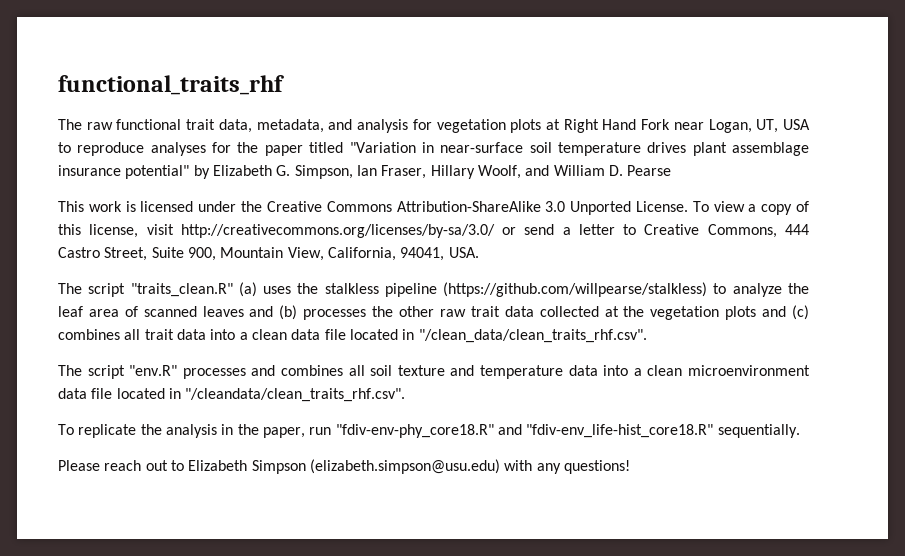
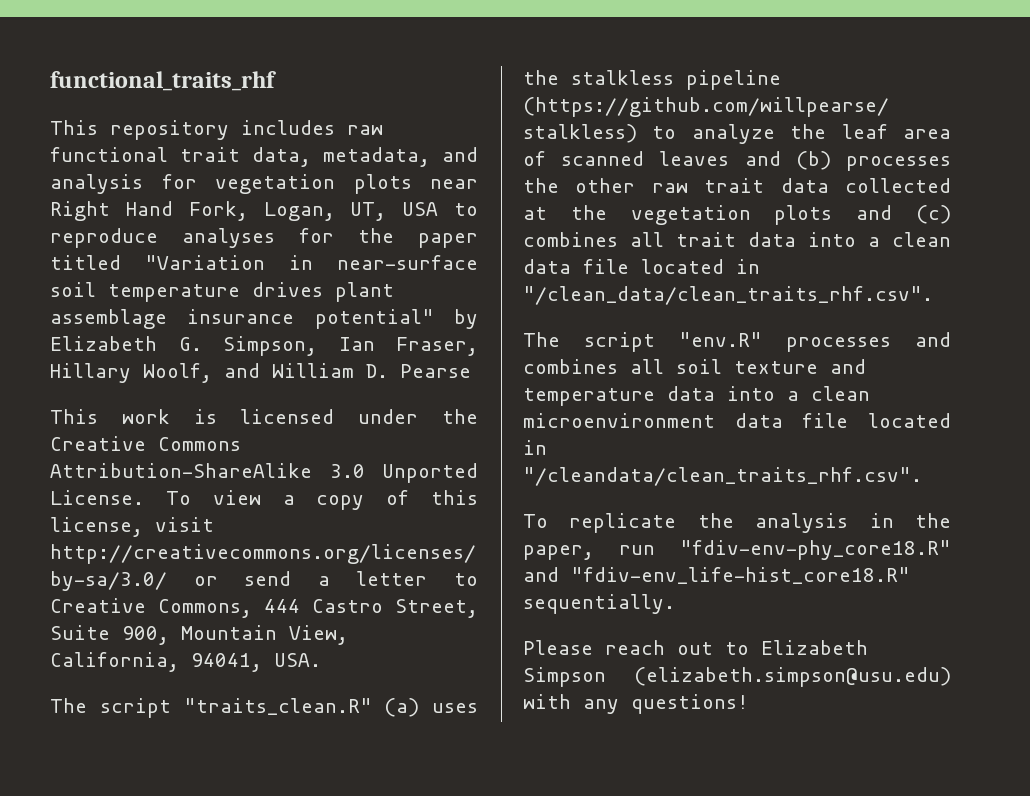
- The raw functional trait data, metadata, and analysis for vegetation plots at Right Hand Fork near Logan, UT, USA to reproduce analyses for the paper titled "Variation in near-surface soil temperature drives plant assemblage insurance potential" by Elizabeth G. Simpson, Ian Fraser, Hillary Woolf, and William D. Pearse
+ This repository includes raw functional trait data, metadata, and analysis for vegetation plots near Right Hand Fork, Logan, UT, USA to reproduce analyses for the paper titled "Variation in near-surface soil temperature drives plant assemblage insurance potential" by Elizabeth G. Simpson, Ian Fraser, Hillary Woolf, and William D. Pearse

